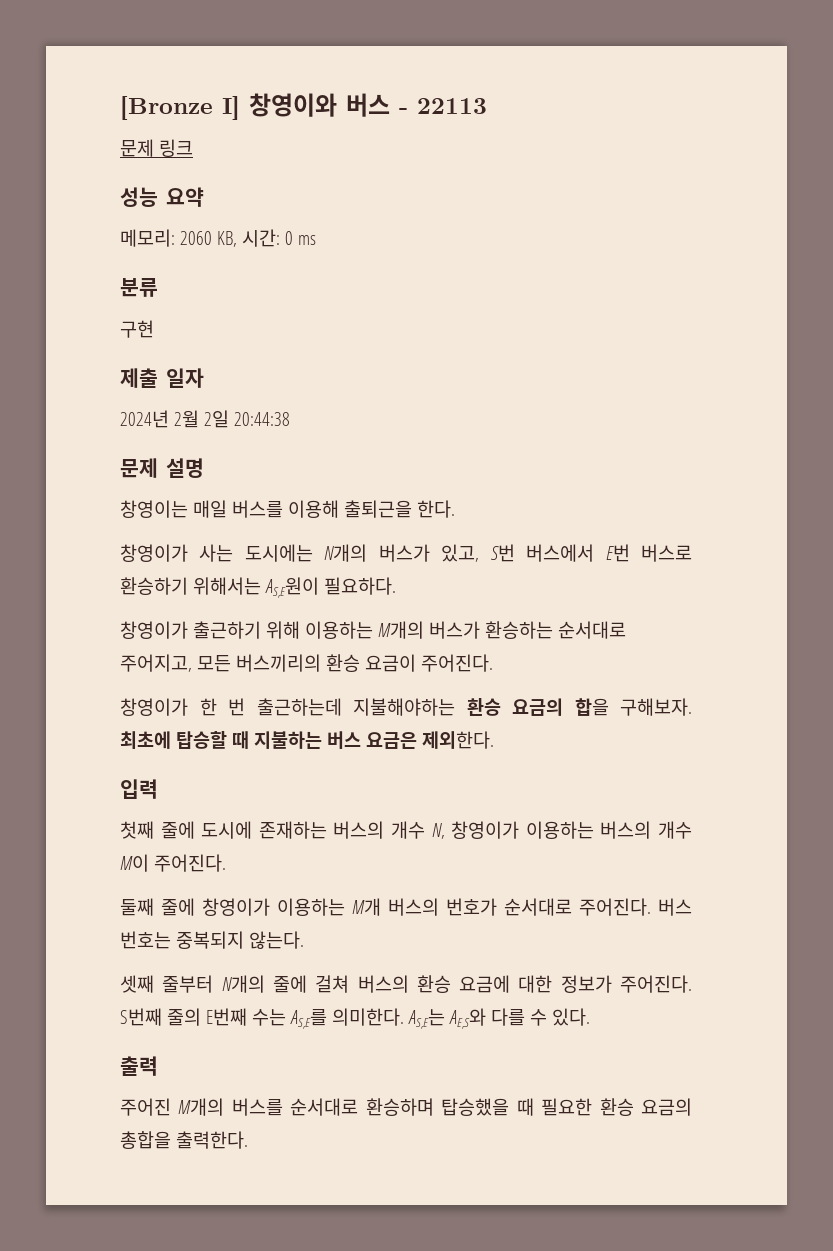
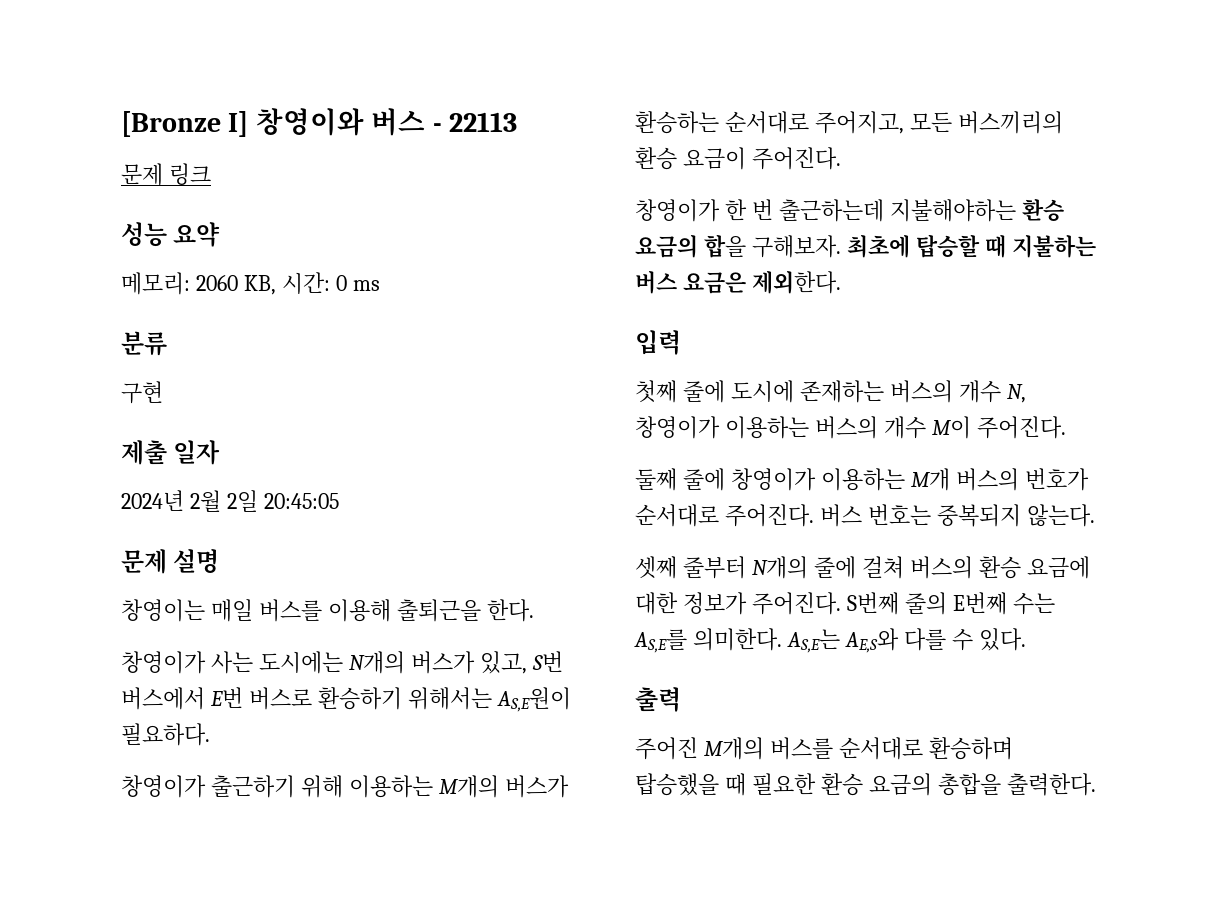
- 2024년 2월 2일 20:44:38
+ 2024년 2월 2일 20:45:05

